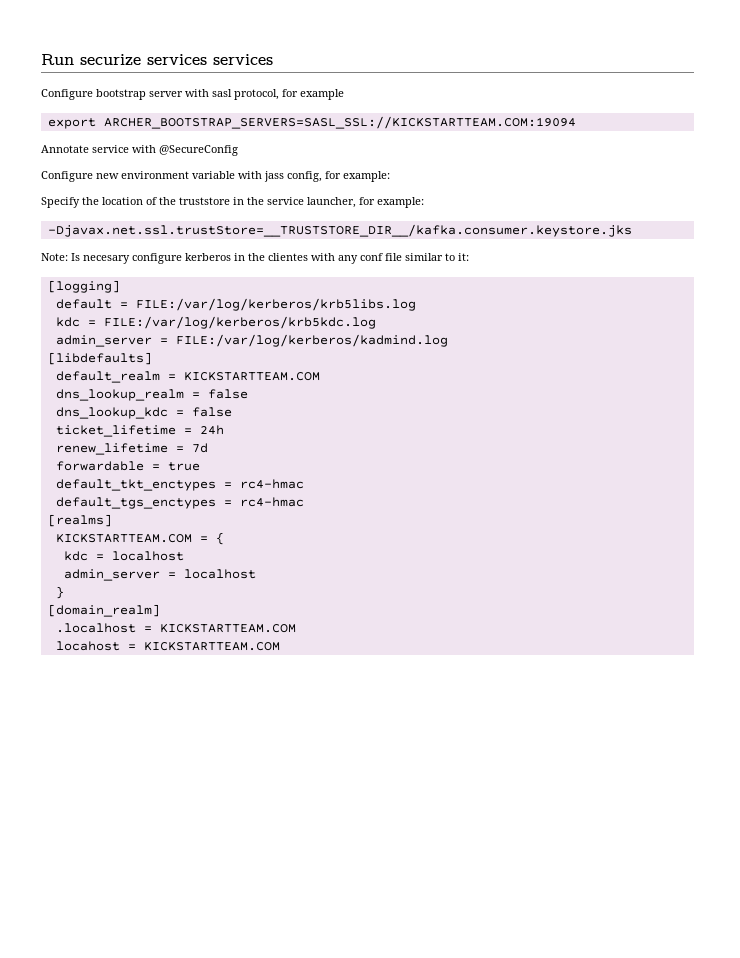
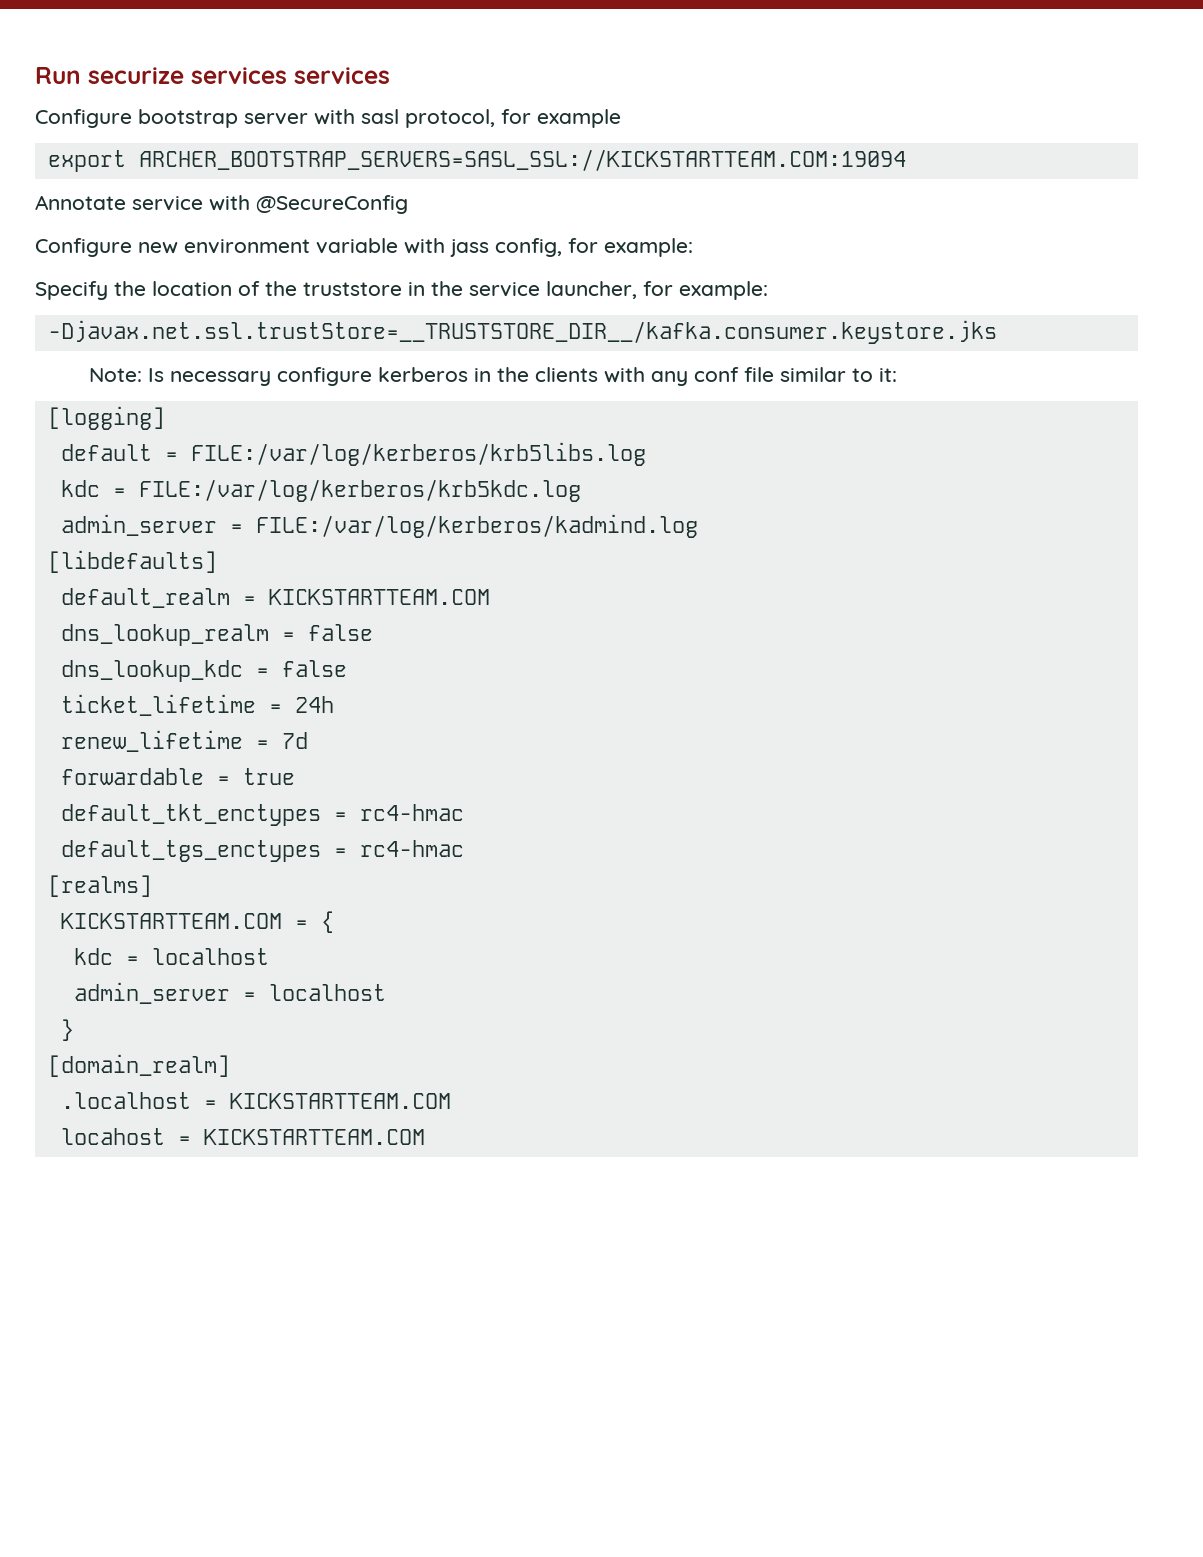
- Note: Is necesary configure kerberos in the clientes with any conf file similar to it:
+ Note: Is necessary configure kerberos in the clients with any conf file similar to it:

